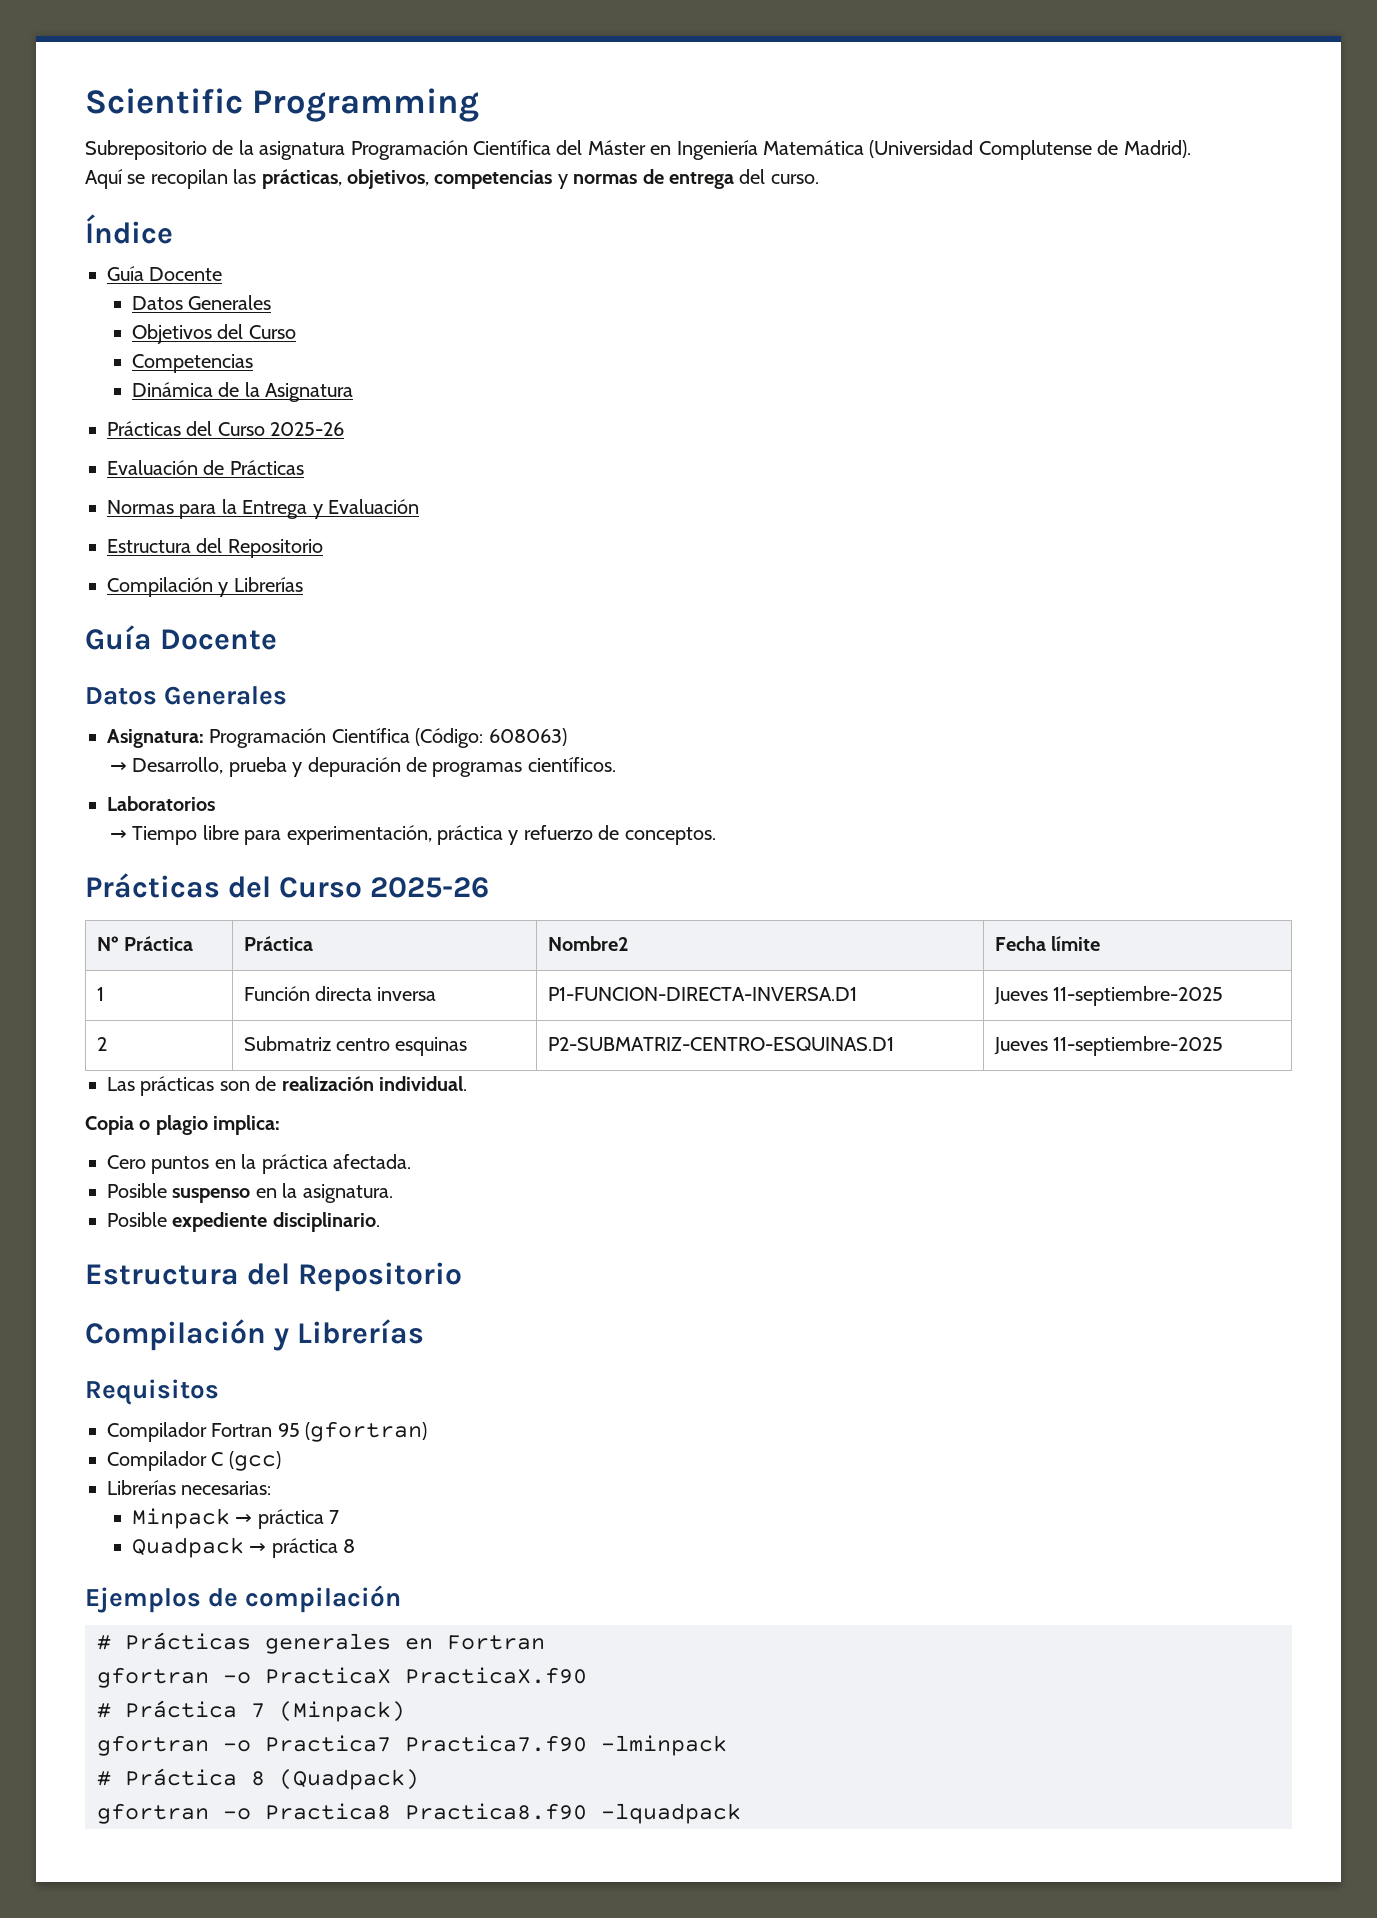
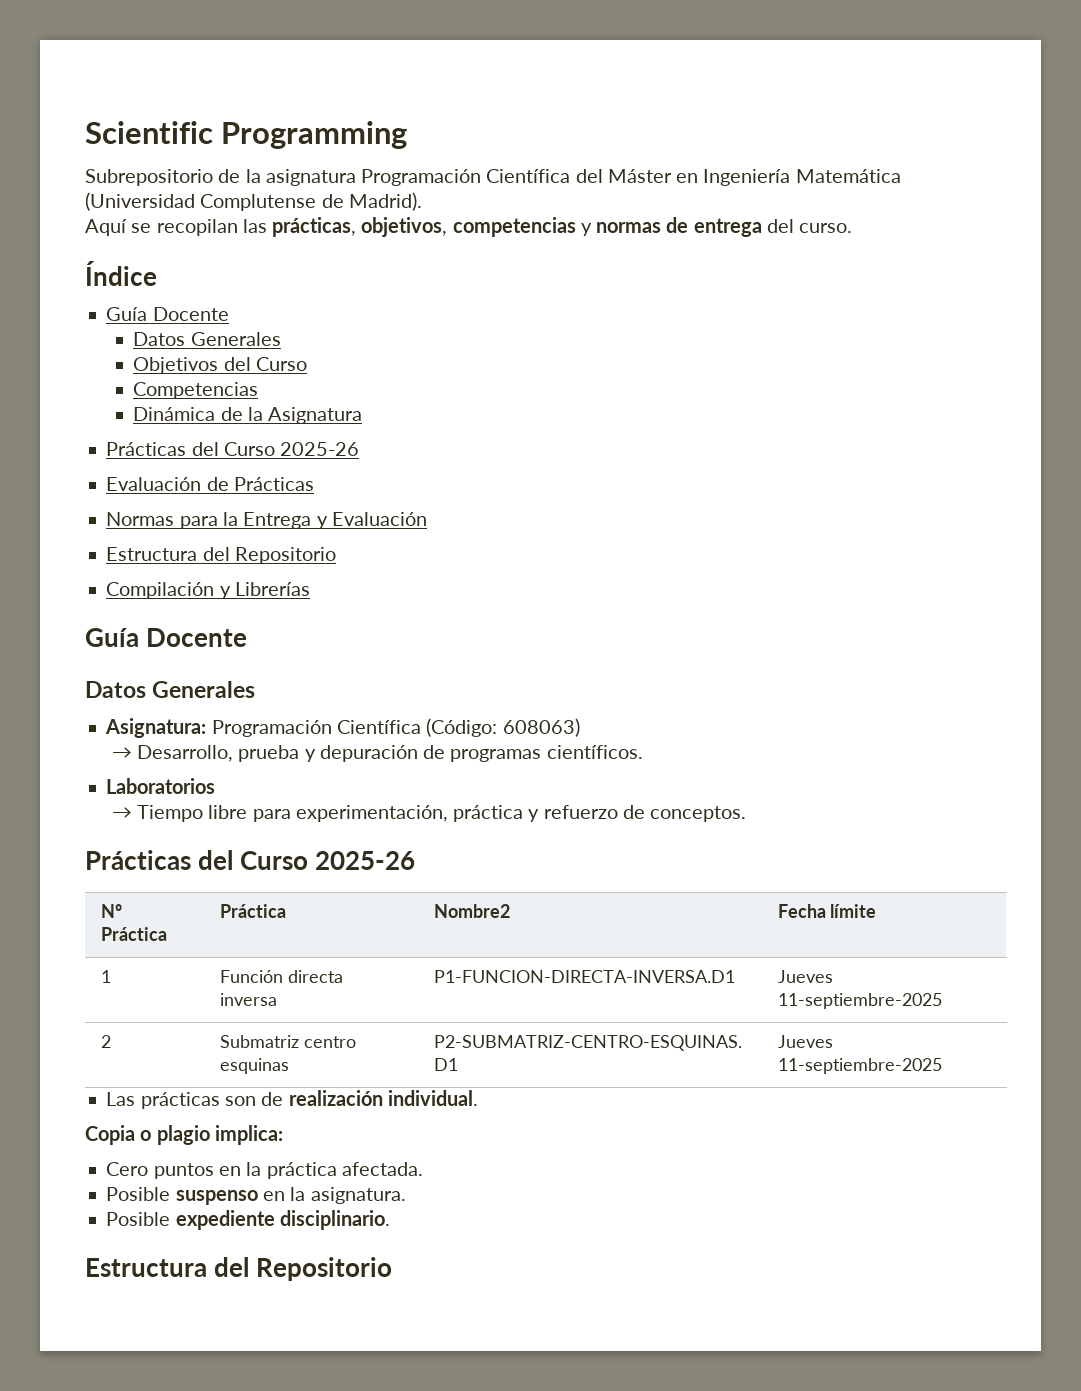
  Posible expediente disciplinario.
  Estructura del Repositorio
- Compilación y Librerías
- Requisitos
- Compilador Fortran 95 (gfortran)
- Compilador C (gcc)
- Librerías necesarias:
- Minpack → práctica 7
- Quadpack → práctica 8
- Ejemplos de compilación
- # Prácticas generales en Fortran
- gfortran -o PracticaX PracticaX.f90
- # Práctica 7 (Minpack)
- gfortran -o Practica7 Practica7.f90 -lminpack
- # Práctica 8 (Quadpack)
- gfortran -o Practica8 Practica8.f90 -lquadpack

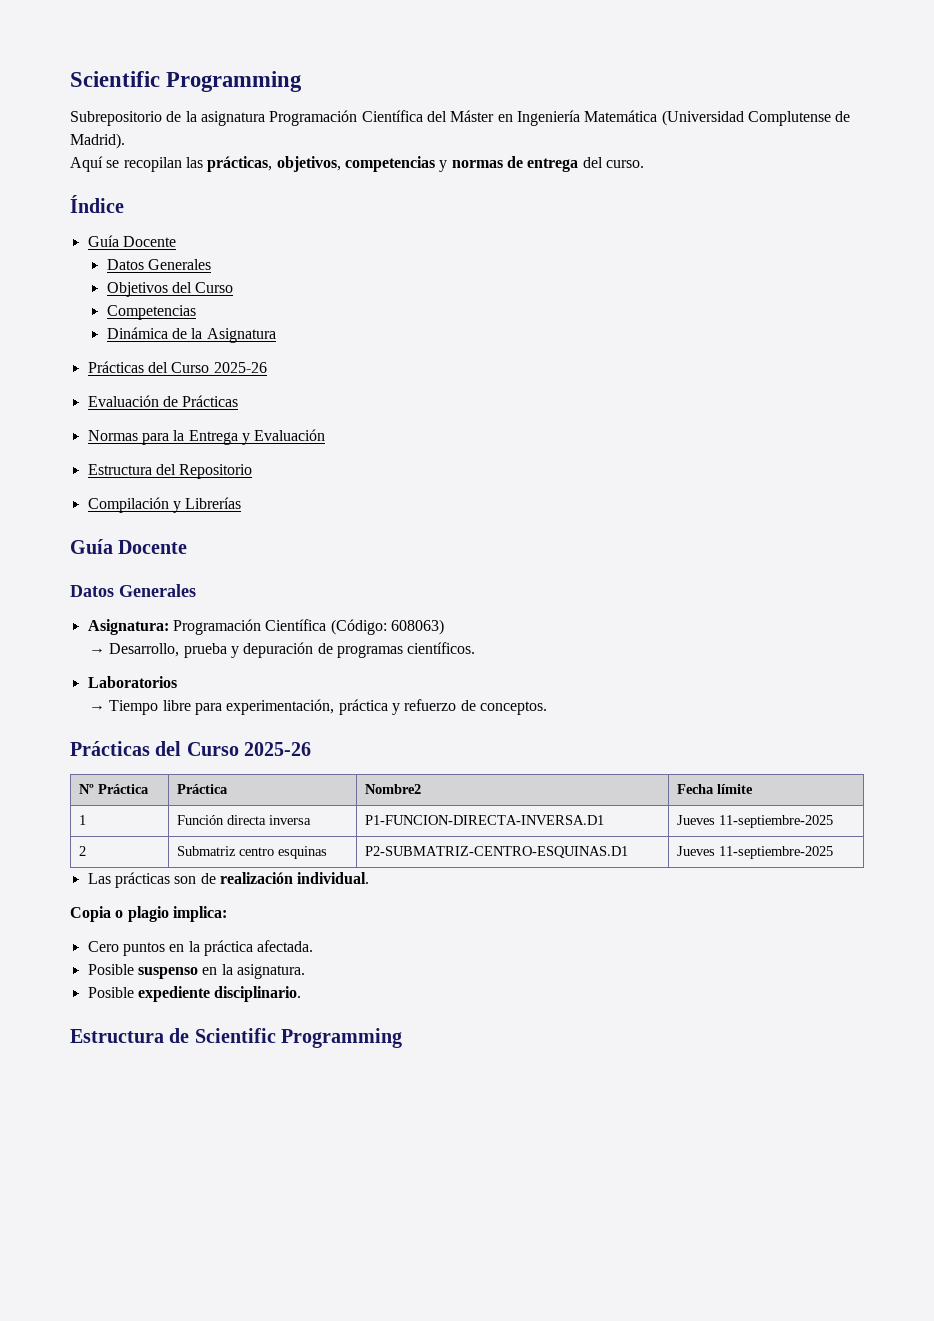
  Posible expediente disciplinario.
- Estructura del Repositorio
+ Estructura de Scientific Programming

